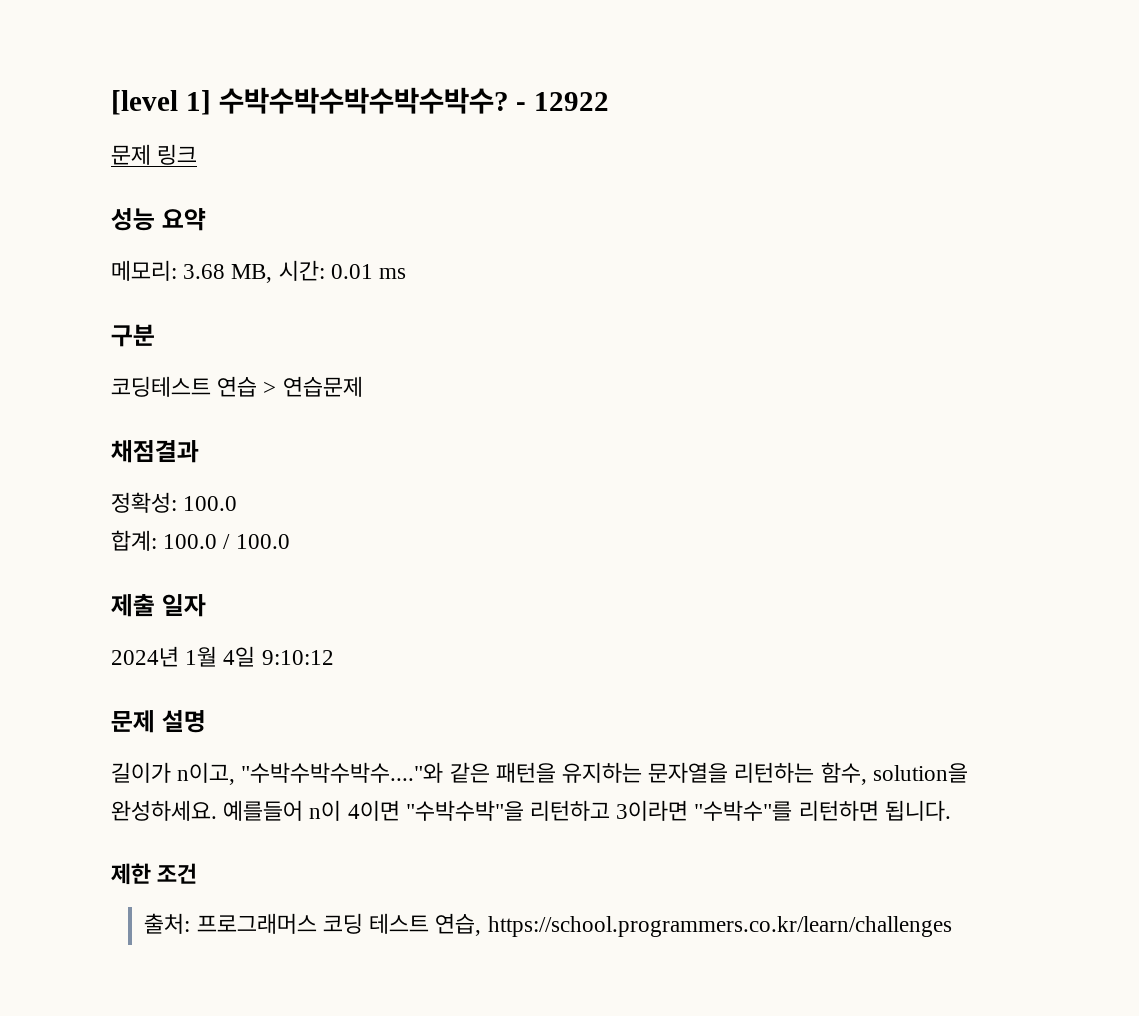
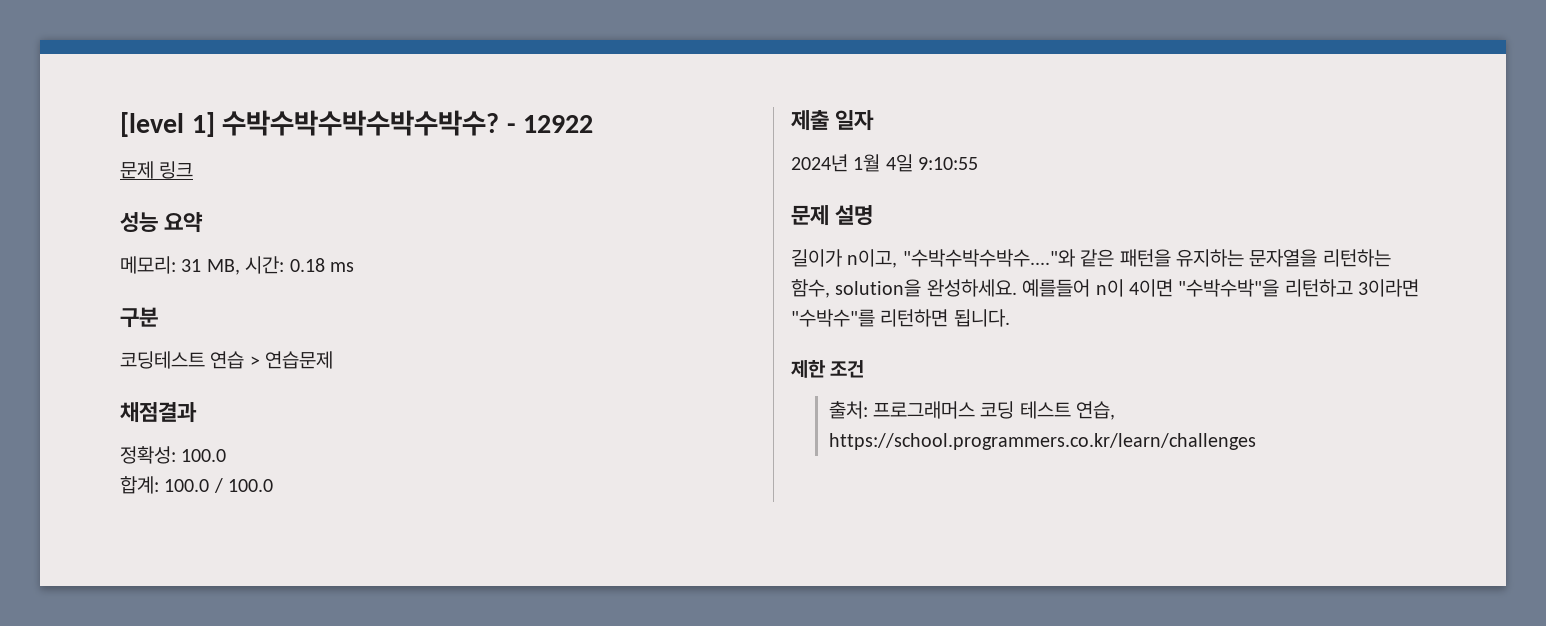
- 메모리: 3.68 MB, 시간: 0.01 ms
+ 메모리: 31 MB, 시간: 0.18 ms
- 2024년 1월 4일 9:10:12
+ 2024년 1월 4일 9:10:55

